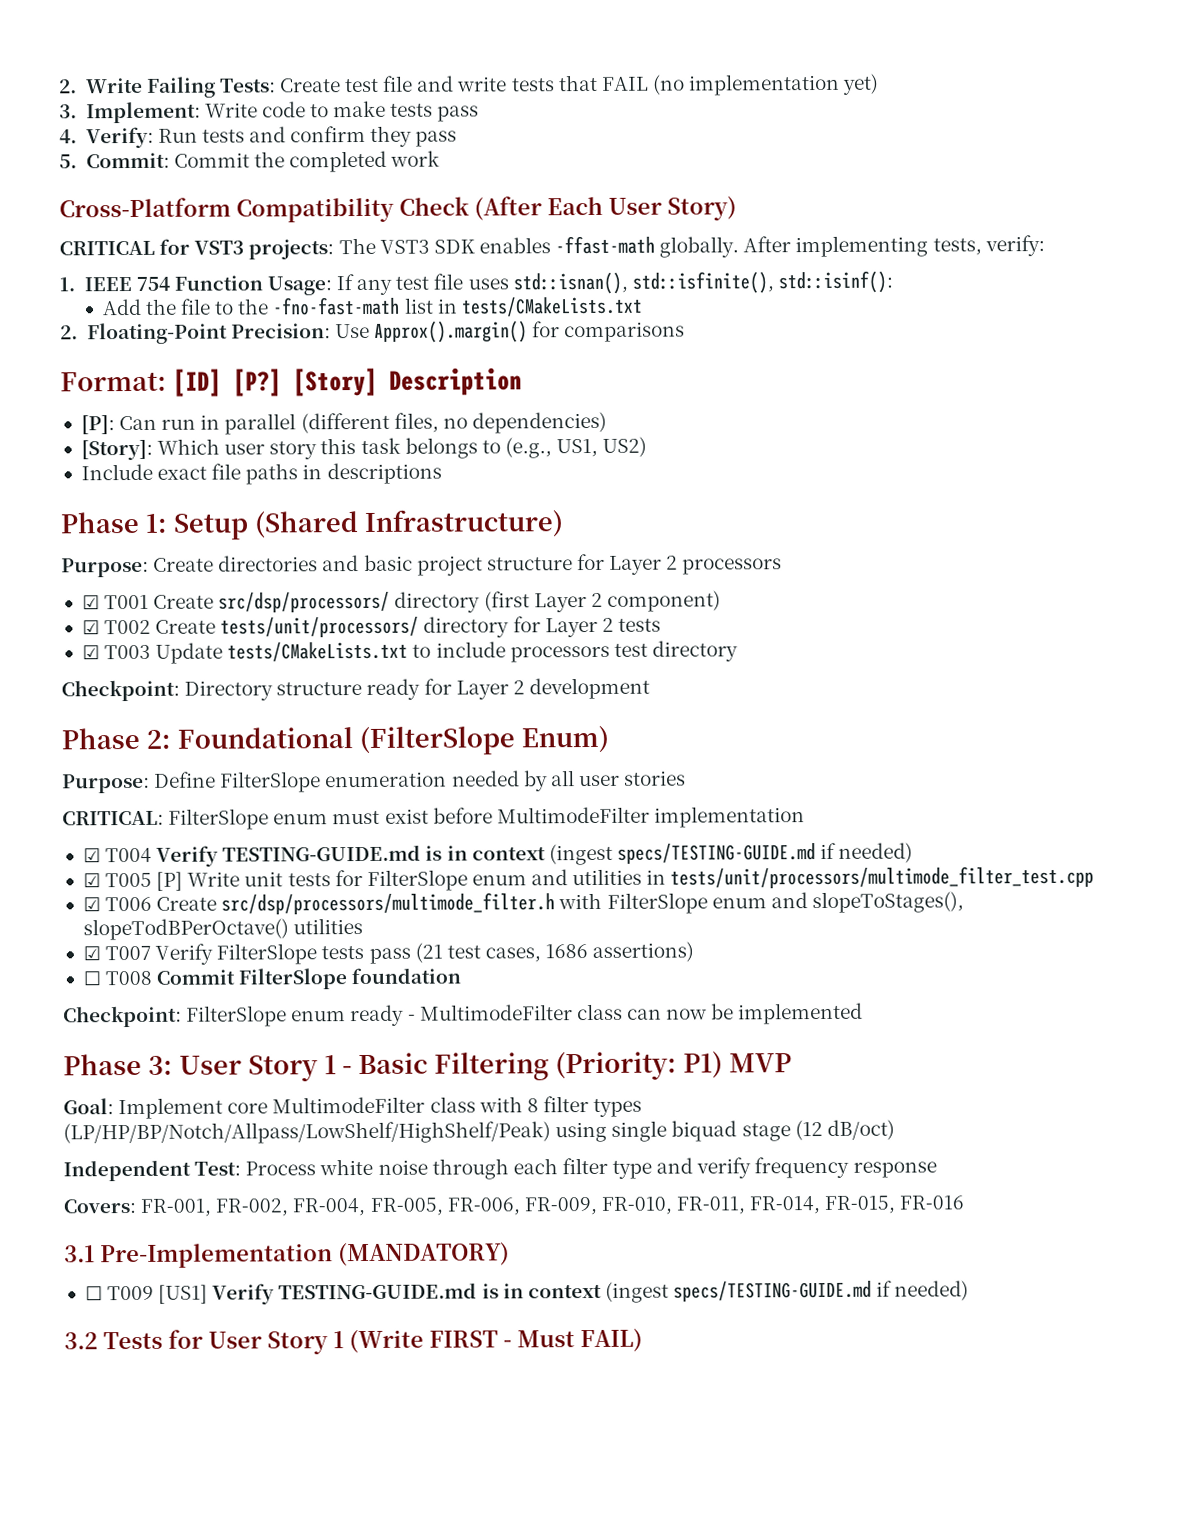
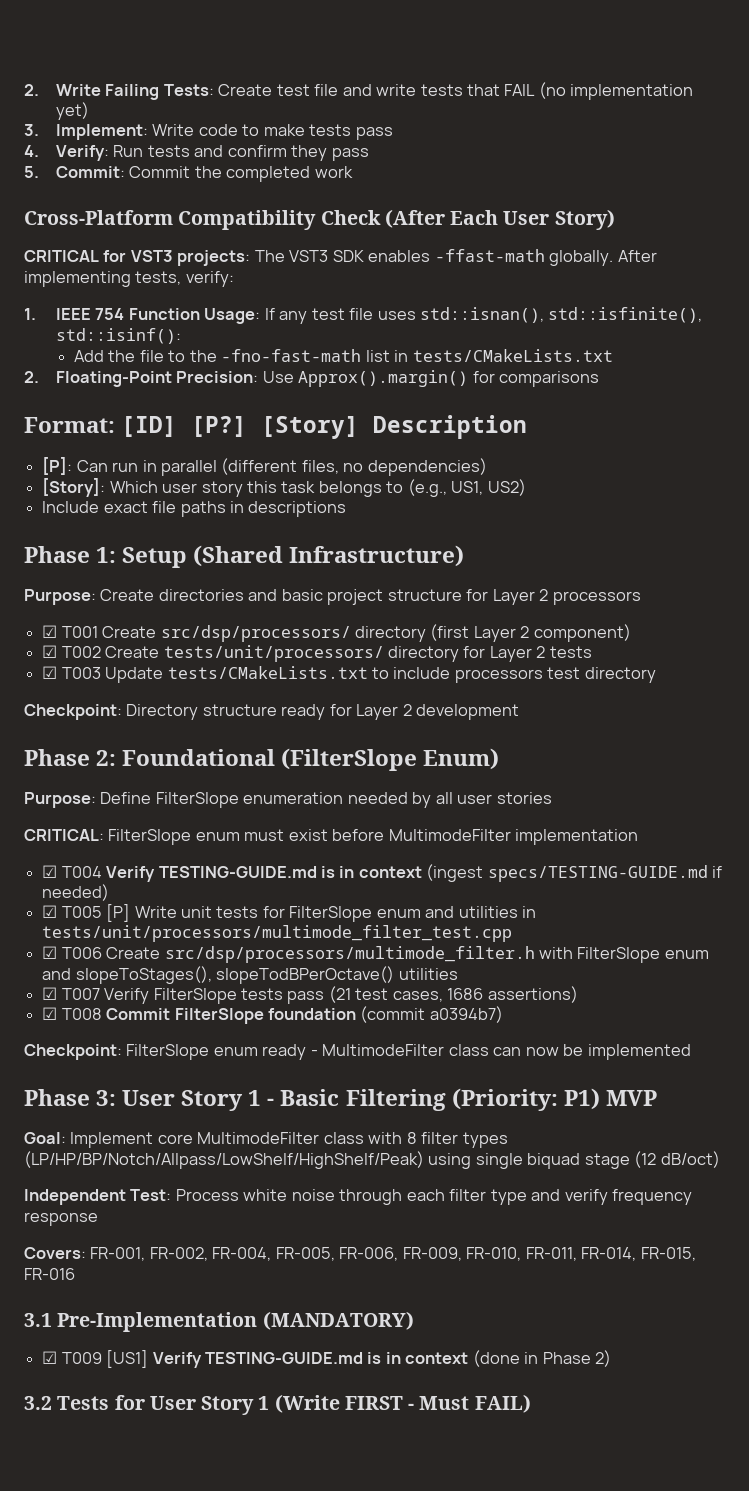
- ☐ T008 Commit FilterSlope foundation
+ ☑ T008 Commit FilterSlope foundation (commit a0394b7)
- ☐ T009 [US1] Verify TESTING-GUIDE.md is in context (ingest specs/TESTING-GUIDE.md if needed)
+ ☑ T009 [US1] Verify TESTING-GUIDE.md is in context (done in Phase 2)

